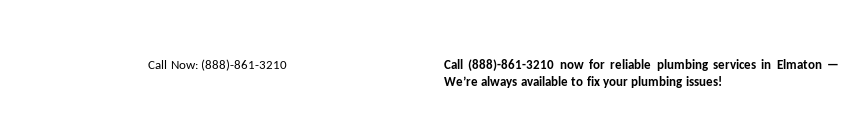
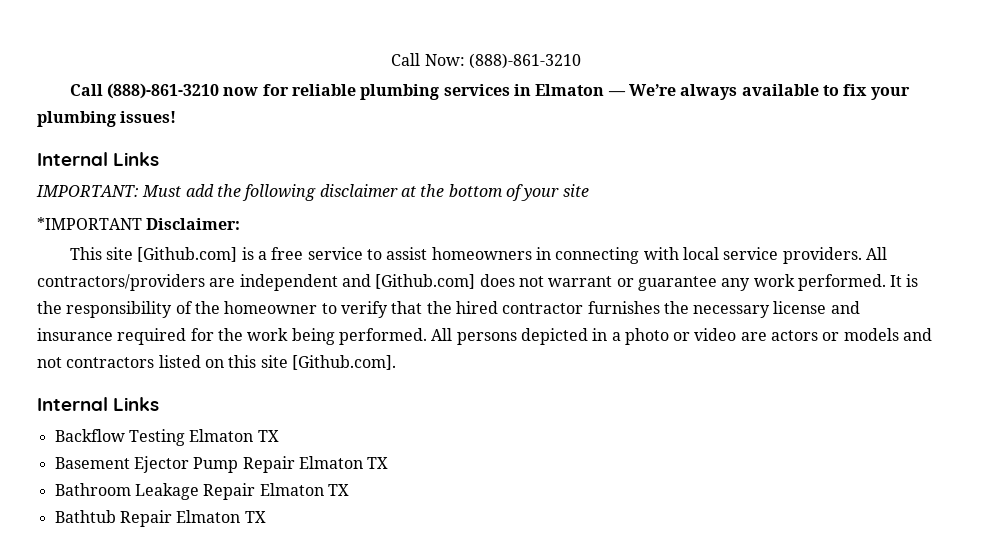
  Call (888)-861-3210 now for reliable plumbing services in Elmaton — We’re always available to fix your plumbing issues!
+ Internal Links
+ IMPORTANT: Must add the following disclaimer at the bottom of your site
+ *IMPORTANT Disclaimer:
+ This site [Github.com] is a free service to assist homeowners in connecting with local service providers. All contractors/providers are independent and [Github.com] does not warrant or guarantee any work performed. It is the responsibility of the homeowner to verify that the hired contractor furnishes the necessary license and insurance required for the work being performed. All persons depicted in a photo or video are actors or models and not contractors listed on this site [Github.com].
+ Internal Links
+ Backflow Testing Elmaton TX
+ Basement Ejector Pump Repair Elmaton TX
+ Bathroom Leakage Repair Elmaton TX
+ Bathtub Repair Elmaton TX

